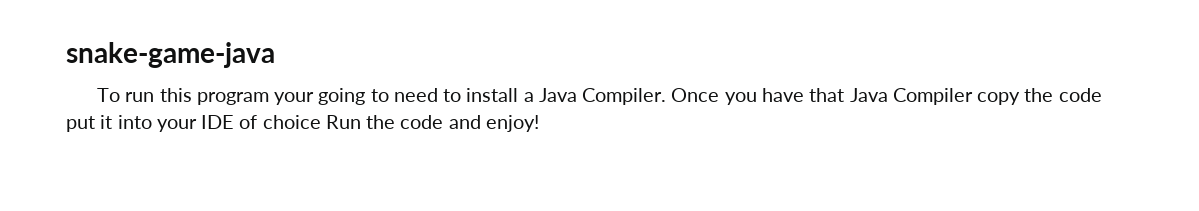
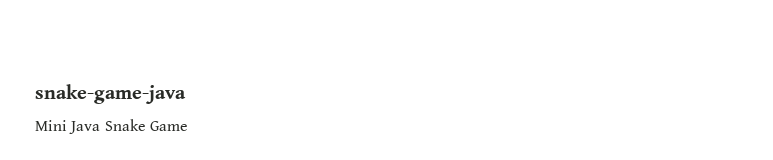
- To run this program your going to need to install a Java Compiler. Once you have that Java Compiler copy the code put it into your IDE of choice Run the code and enjoy!
+ Mini Java Snake Game

